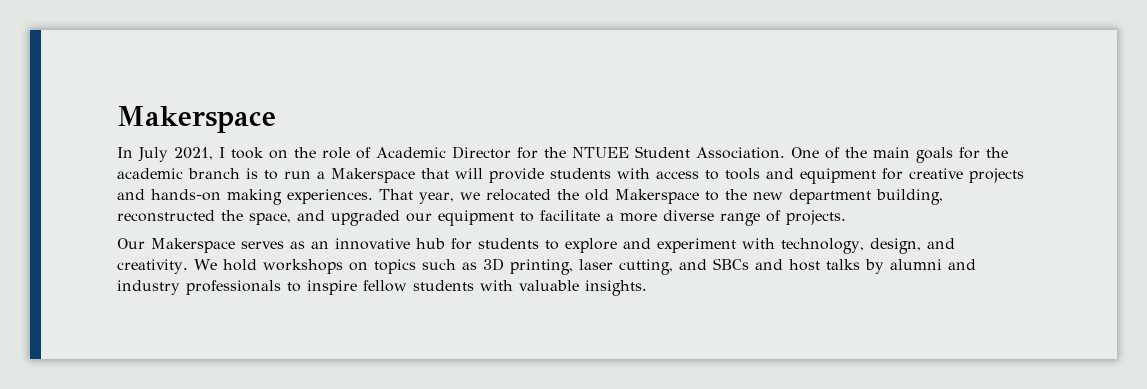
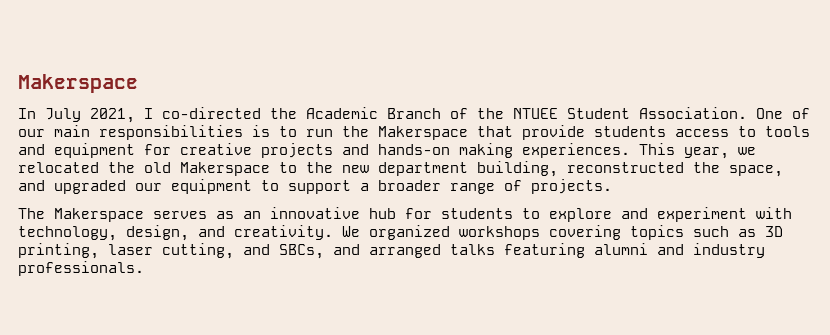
- In July 2021, I took on the role of Academic Director for the NTUEE Student Association.
+ In July 2021, I co-directed the Academic Branch of the NTUEE Student Association.
- One of the main goals for the academic branch is to run a Makerspace that will provide students with access to tools and equipment for creative projects and hands-on making experiences.
+ One of our main responsibilities is to run the Makerspace that provide students access to tools and equipment for creative projects and hands-on making experiences.
- That year, we relocated the old Makerspace to the new department building, reconstructed the space, and upgraded our equipment to facilitate a more diverse range of projects.
+ This year, we relocated the old Makerspace to the new department building, reconstructed the space, and upgraded our equipment to support a broader range of projects.
- Our Makerspace serves as an innovative hub for students to explore and experiment with technology, design, and creativity.
+ The Makerspace serves as an innovative hub for students to explore and experiment with technology, design, and creativity.
- We hold workshops on topics such as 3D printing, laser cutting, and SBCs and host talks by alumni and industry professionals to inspire fellow students with valuable insights.
+ We organized workshops covering topics such as 3D printing, laser cutting, and SBCs, and arranged talks featuring alumni and industry professionals.

